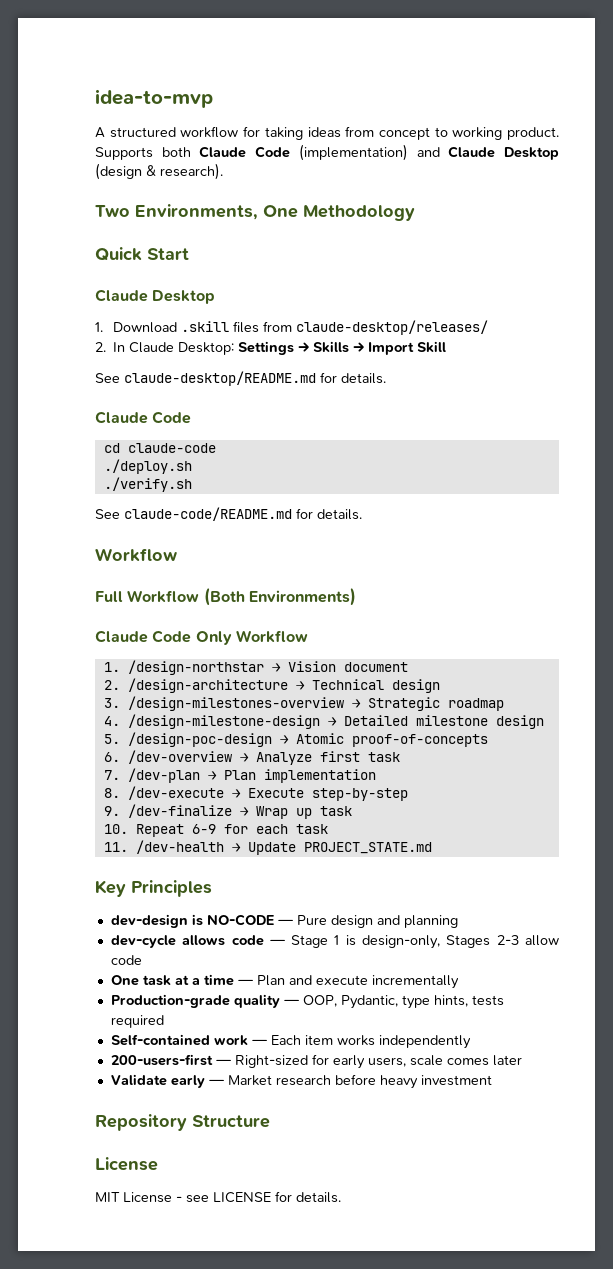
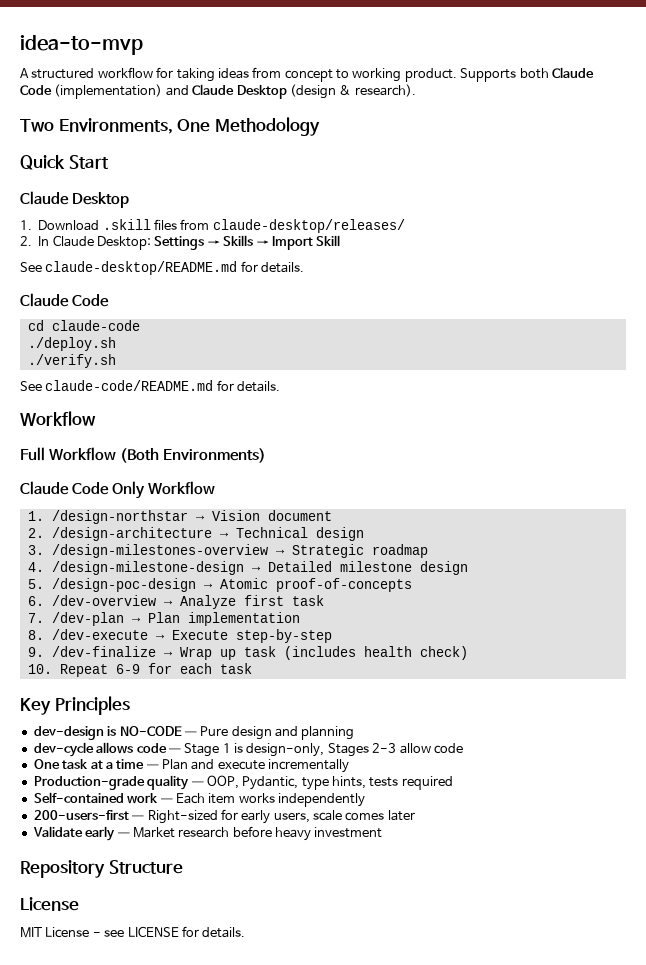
- 9. /dev-finalize → Wrap up task
+ 9. /dev-finalize → Wrap up task (includes health check)
- 11. /dev-health → Update PROJECT_STATE.md

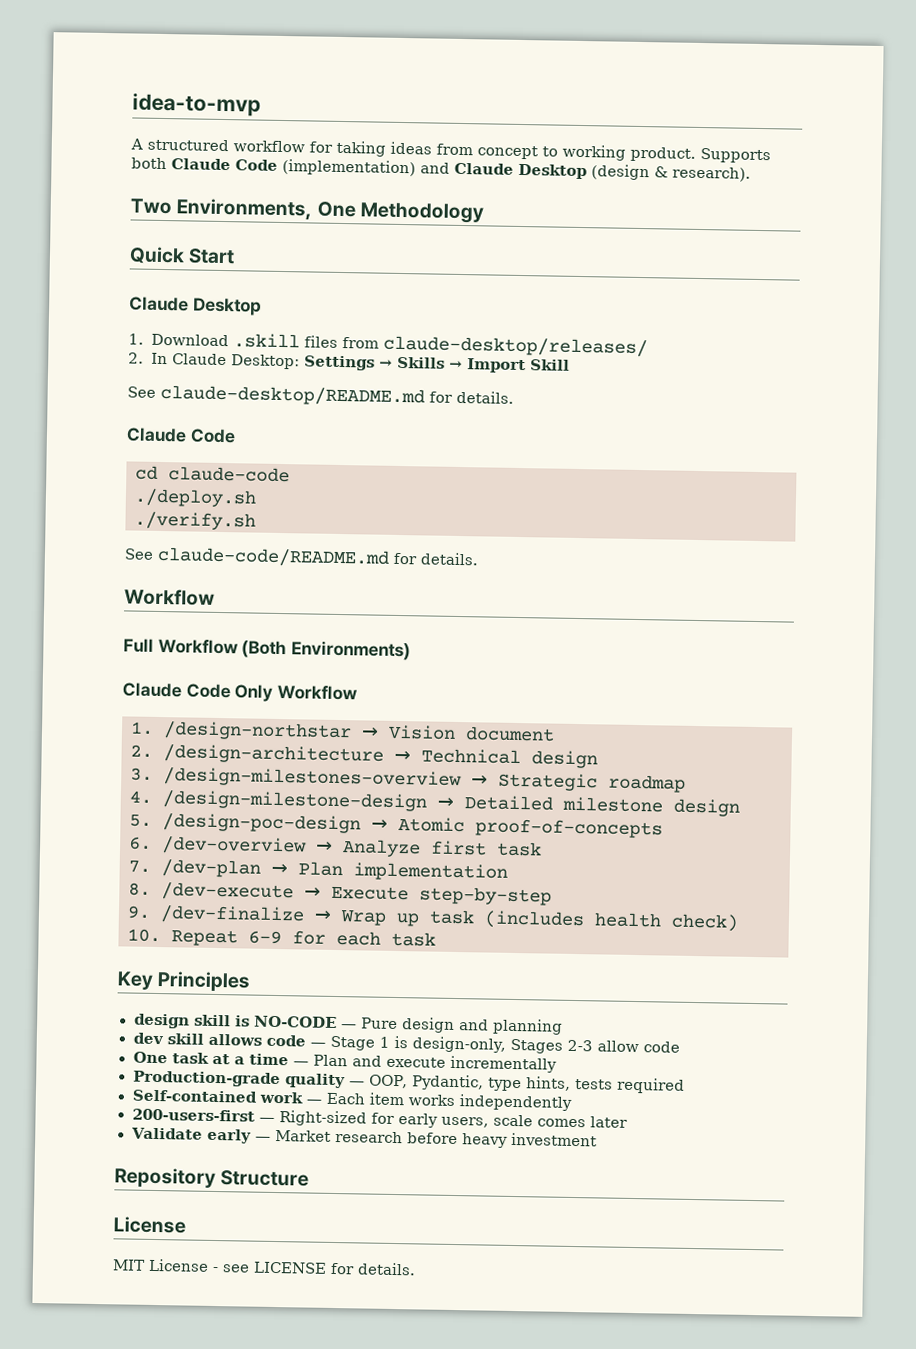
- dev-design is NO-CODE — Pure design and planning
+ design skill is NO-CODE — Pure design and planning
- dev-cycle allows code — Stage 1 is design-only, Stages 2-3 allow code
+ dev skill allows code — Stage 1 is design-only, Stages 2-3 allow code

